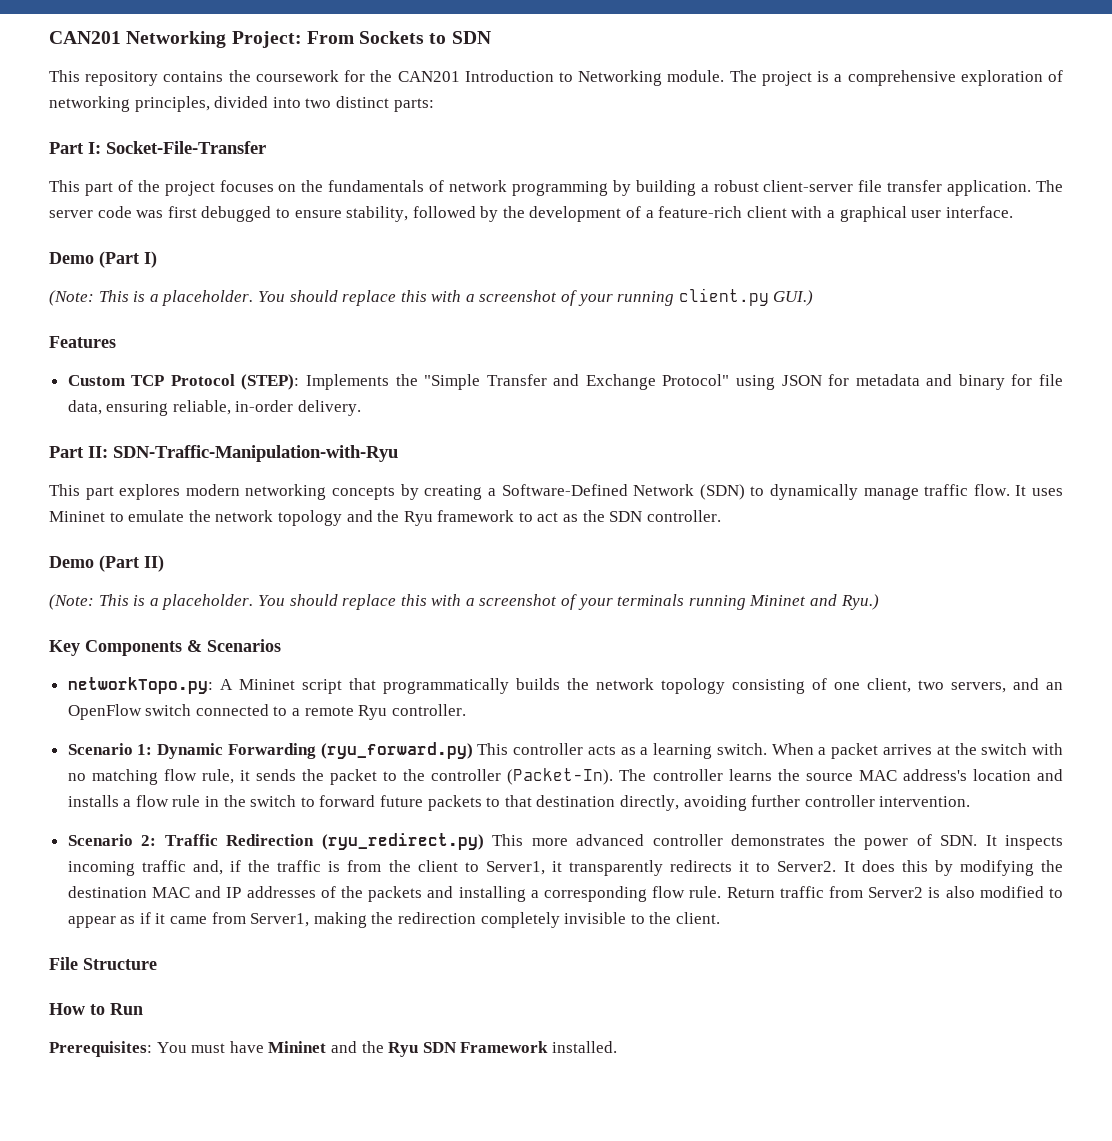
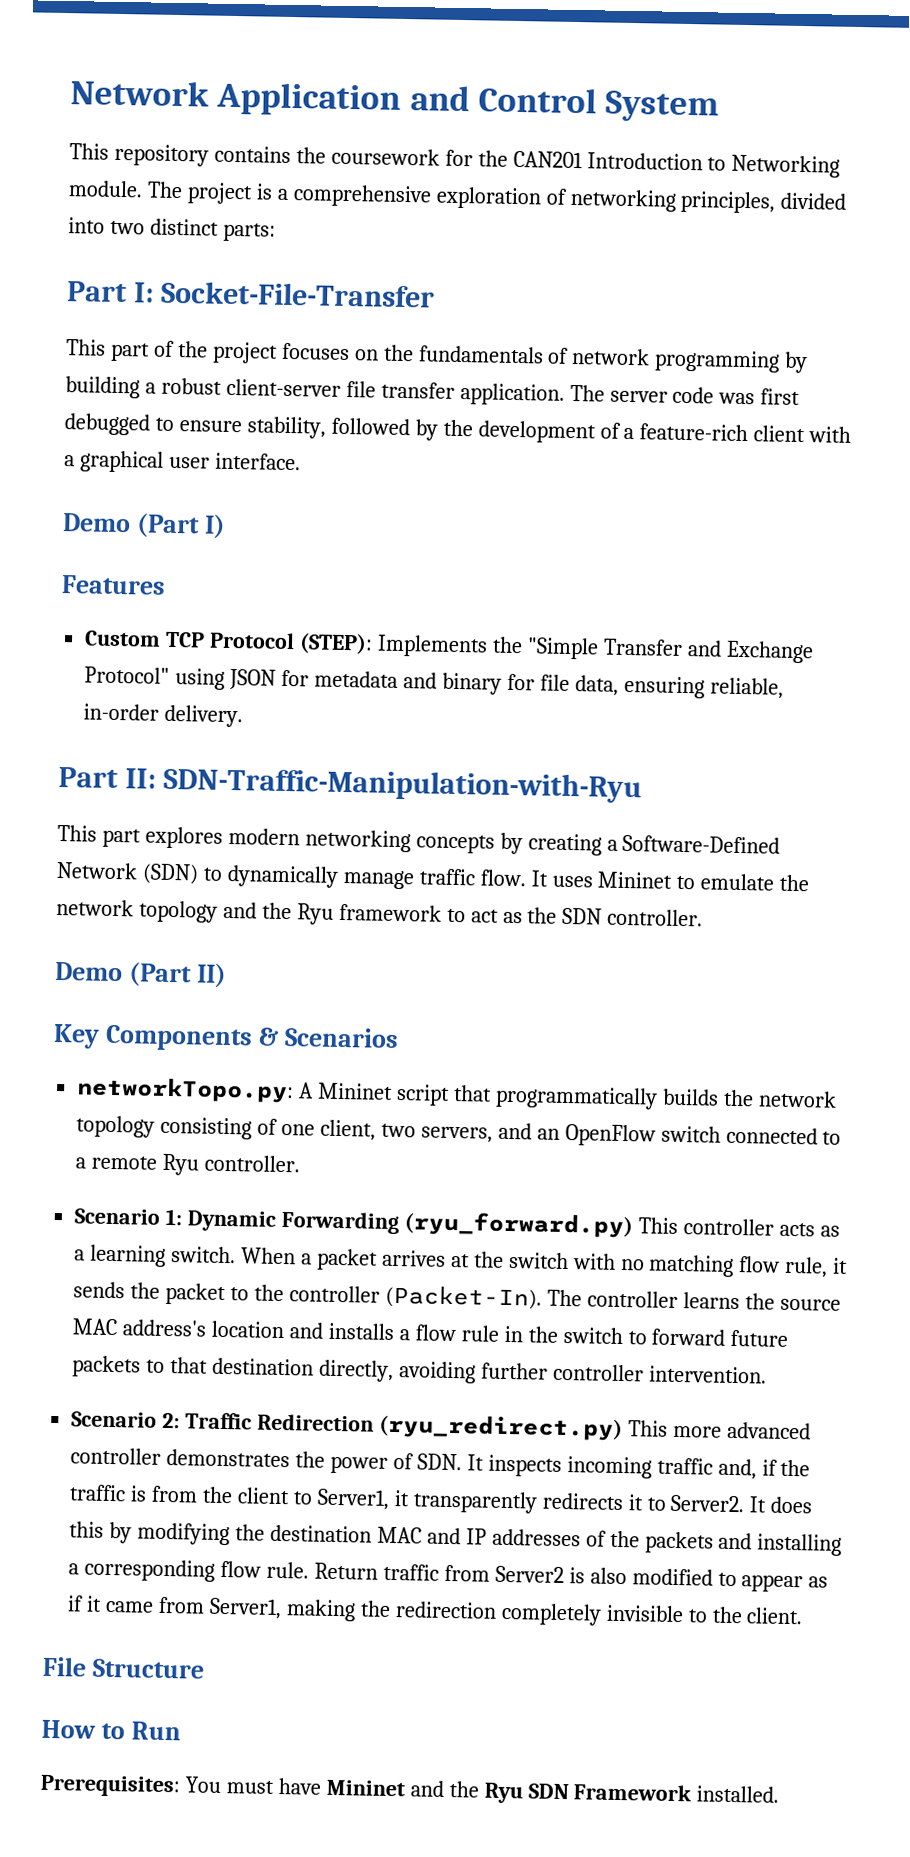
- CAN201 Networking Project: From Sockets to SDN
+ Network Application and Control System
- (Note: This is a placeholder. You should replace this with a screenshot of your running client.py GUI.)
- (Note: This is a placeholder. You should replace this with a screenshot of your terminals running Mininet and Ryu.)

